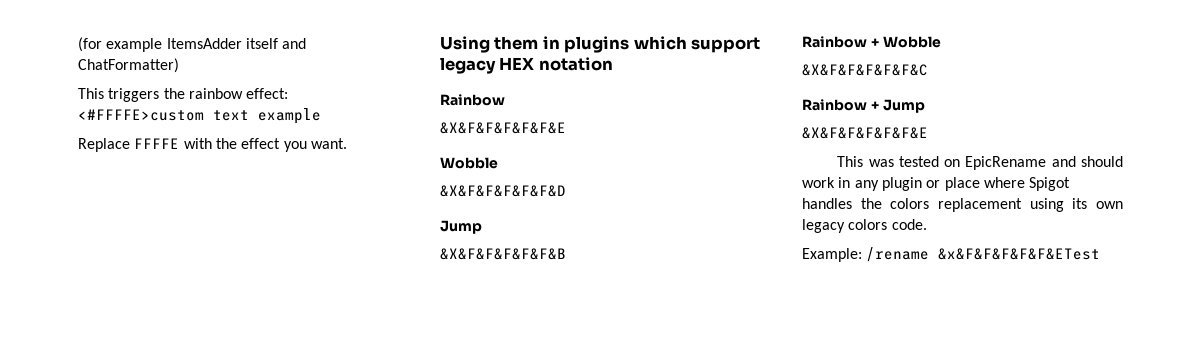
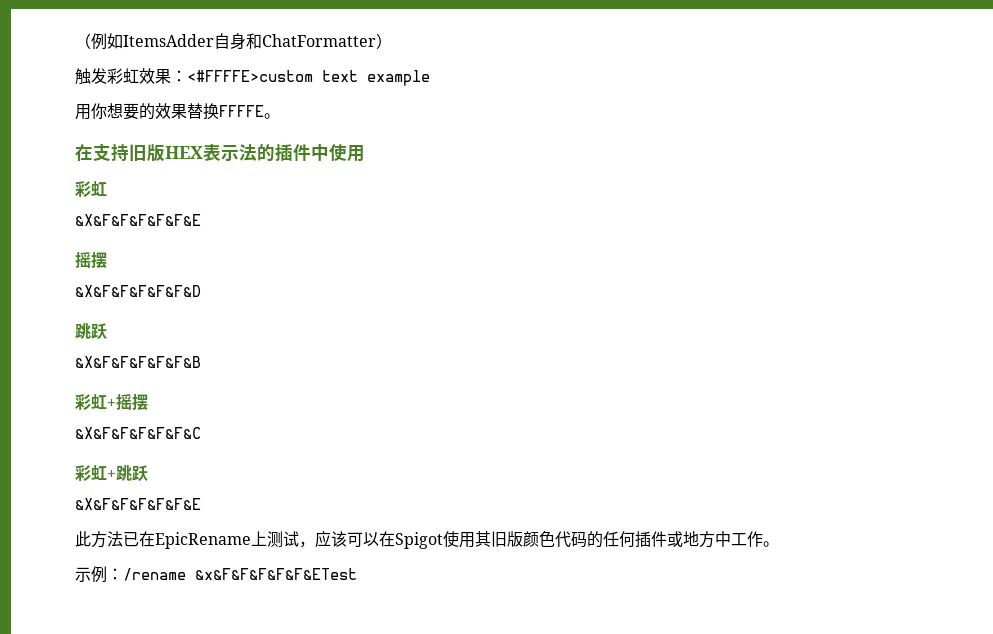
- (for example ItemsAdder itself and ChatFormatter)
- This triggers the rainbow effect: <#FFFFE>custom text example
- Replace FFFFE with the effect you want.
- Using them in plugins which support legacy HEX notation
- Rainbow
+ （例如ItemsAdder自身和ChatFormatter）
+ 触发彩虹效果：<#FFFFE>custom text example
+ 用你想要的效果替换FFFFE。
+ 在支持旧版HEX表示法的插件中使用
+ 彩虹
  &X&F&F&F&F&F&E
- Wobble
+ 摇摆
  &X&F&F&F&F&F&D
- Jump
+ 跳跃
- Rainbow + Wobble
+ 彩虹+摇摆
  &X&F&F&F&F&F&C
- Rainbow + Jump
+ 彩虹+跳跃
  &X&F&F&F&F&F&E
- This was tested on EpicRename and should work in any plugin or place where Spigot handles the colors replacement using its own legacy colors code.
- Example: /rename &x&F&F&F&F&F&ETest
+ 此方法已在EpicRename上测试，应该可以在Spigot使用其旧版颜色代码的任何插件或地方中工作。
+ 示例：/rename &x&F&F&F&F&F&ETest

